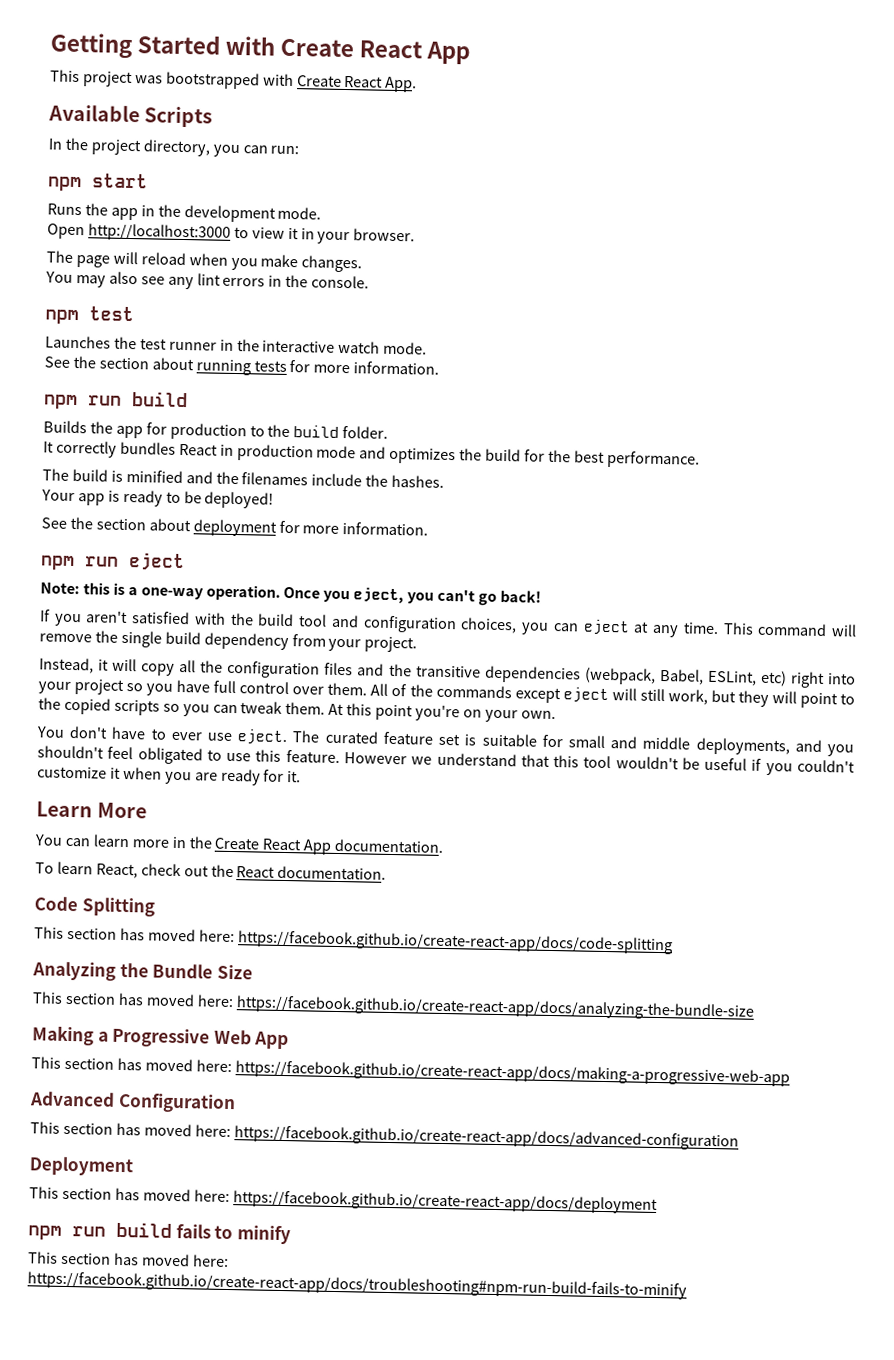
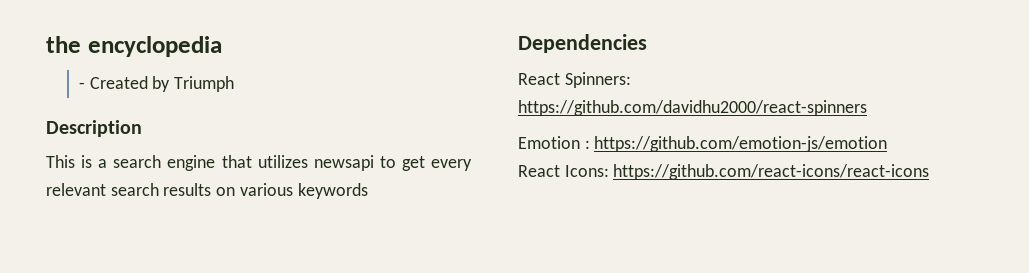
- Getting Started with Create React App
- This project was bootstrapped with Create React App.
- Available Scripts
- In the project directory, you can run:
- npm start
- Runs the app in the development mode.
- Open http://localhost:3000 to view it in your browser.
- The page will reload when you make changes.
- You may also see any lint errors in the console.
- npm test
- Launches the test runner in the interactive watch mode.
- See the section about running tests for more information.
- npm run build
- Builds the app for production to the build folder.
- It correctly bundles React in production mode and optimizes the build for the best performance.
- The build is minified and the filenames include the hashes.
- Your app is ready to be deployed!
- See the section about deployment for more information.
- npm run eject
- Note: this is a one-way operation. Once you eject, you can't go back!
- If you aren't satisfied with the build tool and configuration choices, you can eject at any time. This command will remove the single build dependency from your project.
- Instead, it will copy all the configuration files and the transitive dependencies (webpack, Babel, ESLint, etc) right into your project so you have full control over them. All of the commands except eject will still work, but they will point to the copied scripts so you can tweak them. At this point you're on your own.
- You don't have to ever use eject. The curated feature set is suitable for small and middle deployments, and you shouldn't feel obligated to use this feature. However we understand that this tool wouldn't be useful if you couldn't customize it when you are ready for it.
- Learn More
- You can learn more in the Create React App documentation.
- To learn React, check out the React documentation.
- Code Splitting
- This section has moved here: https://facebook.github.io/create-react-app/docs/code-splitting
- Analyzing the Bundle Size
- This section has moved here: https://facebook.github.io/create-react-app/docs/analyzing-the-bundle-size
- Making a Progressive Web App
- This section has moved here: https://facebook.github.io/create-react-app/docs/making-a-progressive-web-app
- Advanced Configuration
- This section has moved here: https://facebook.github.io/create-react-app/docs/advanced-configuration
- Deployment
- This section has moved here: https://facebook.github.io/create-react-app/docs/deployment
- npm run build fails to minify
- This section has moved here: https://facebook.github.io/create-react-app/docs/troubleshooting#npm-run-build-fails-to-minify
+ the encyclopedia
+ - Created by Triumph
+ Description
+ This is a search engine that utilizes newsapi to get every relevant search results on various keywords
+ Dependencies
+ React Spinners: https://github.com/davidhu2000/react-spinners
+ Emotion : https://github.com/emotion-js/emotion
+ React Icons: https://github.com/react-icons/react-icons

